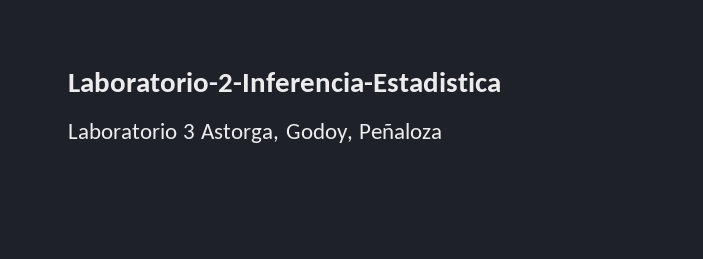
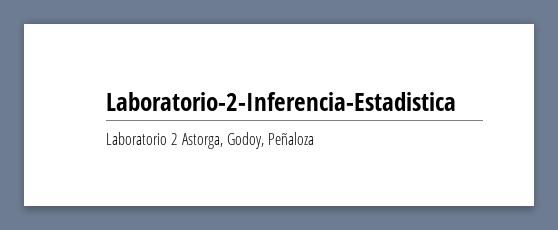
- Laboratorio 3 Astorga, Godoy, Peñaloza
+ Laboratorio 2 Astorga, Godoy, Peñaloza

